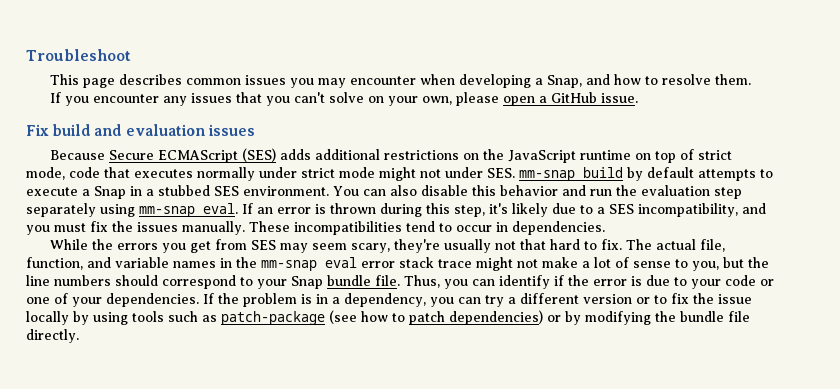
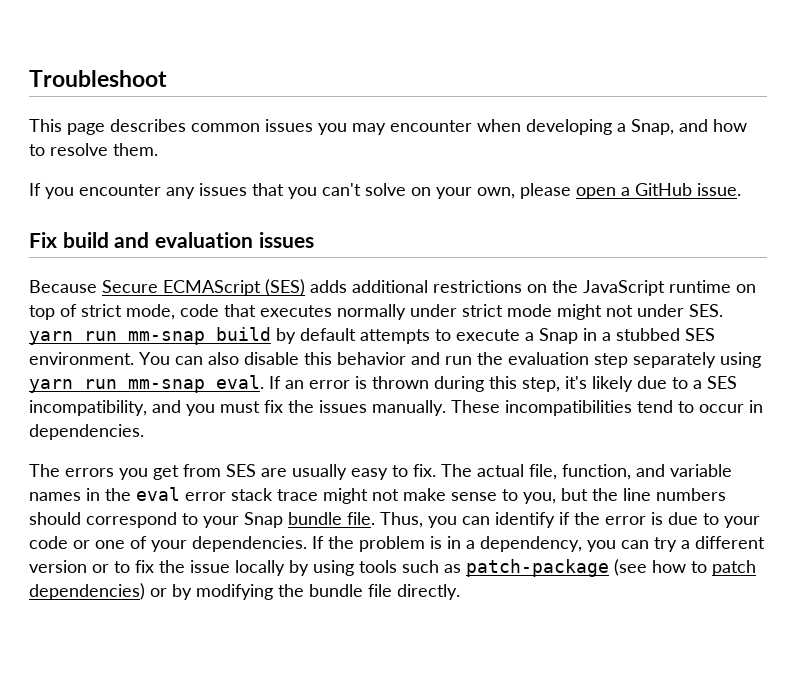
- Because Secure ECMAScript (SES) adds additional restrictions on the JavaScript runtime on top of strict mode, code that executes normally under strict mode might not under SES. mm-snap build by default attempts to execute a Snap in a stubbed SES environment.
+ Because Secure ECMAScript (SES) adds additional restrictions on the JavaScript runtime on top of strict mode, code that executes normally under strict mode might not under SES. yarn run mm-snap build by default attempts to execute a Snap in a stubbed SES environment.
- You can also disable this behavior and run the evaluation step separately using mm-snap eval.
+ You can also disable this behavior and run the evaluation step separately using yarn run mm-snap eval.
- While the errors you get from SES may seem scary, they're usually not that hard to fix.
+ The errors you get from SES are usually easy to fix.
- The actual file, function, and variable names in the mm-snap eval error stack trace might not make a lot of sense to you, but the line numbers should correspond to your Snap bundle file.
+ The actual file, function, and variable names in the eval error stack trace might not make sense to you, but the line numbers should correspond to your Snap bundle file.

